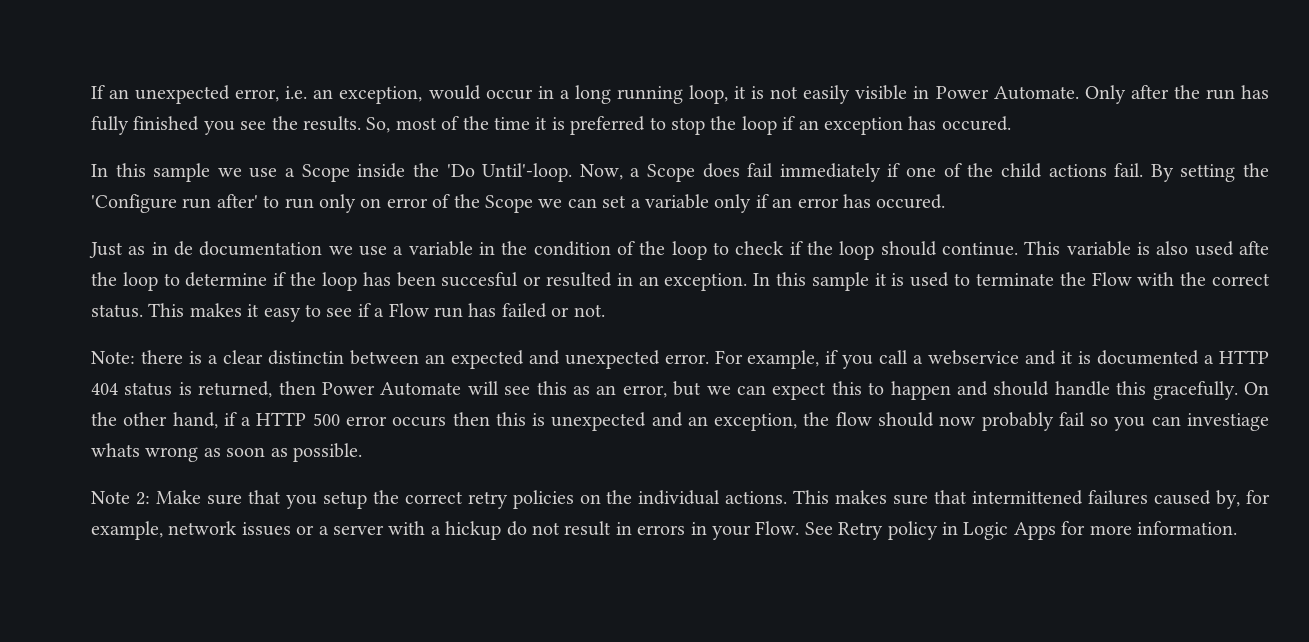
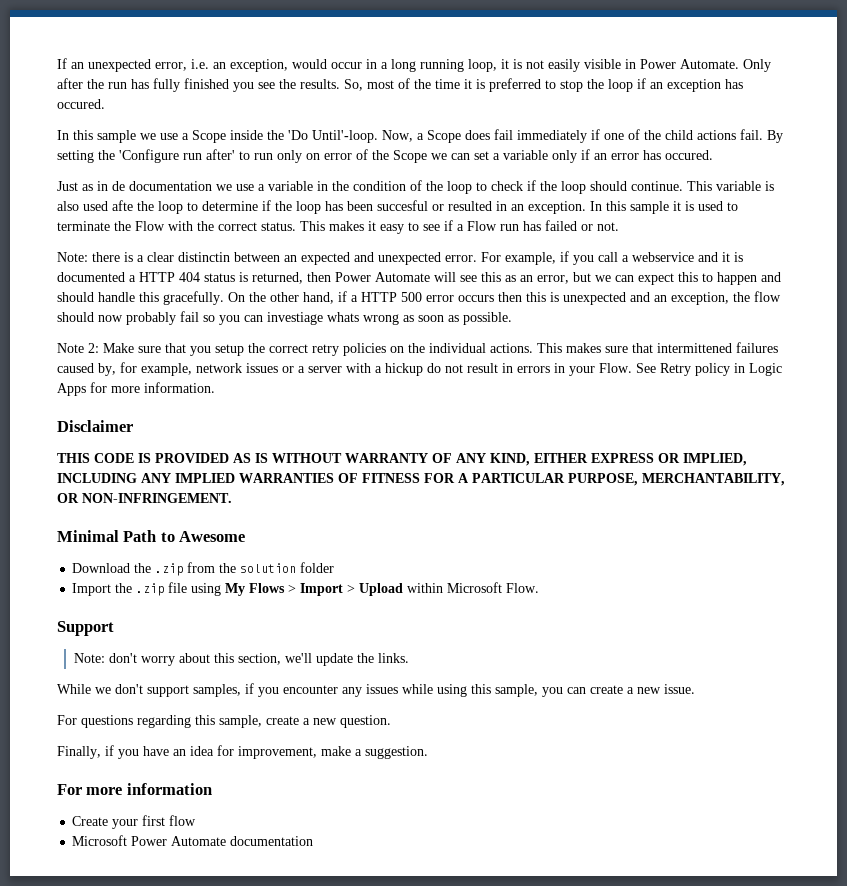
+ Disclaimer
+ THIS CODE IS PROVIDED AS IS WITHOUT WARRANTY OF ANY KIND, EITHER EXPRESS OR IMPLIED, INCLUDING ANY IMPLIED WARRANTIES OF FITNESS FOR A PARTICULAR PURPOSE, MERCHANTABILITY, OR NON-INFRINGEMENT.
+ Minimal Path to Awesome
+ Download the .zip from the solution folder
+ Import the .zip file using My Flows > Import > Upload within Microsoft Flow.
+ Support
+ Note: don't worry about this section, we'll update the links.
+ While we don't support samples, if you encounter any issues while using this sample, you can create a new issue.
+ For questions regarding this sample, create a new question.
+ Finally, if you have an idea for improvement, make a suggestion.
+ For more information
+ Create your first flow
+ Microsoft Power Automate documentation

